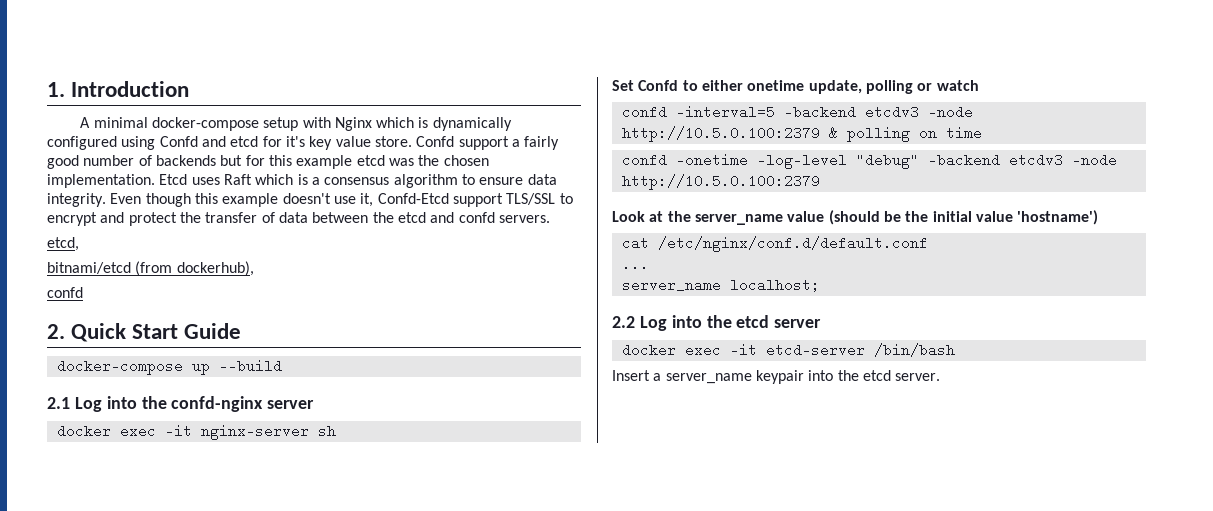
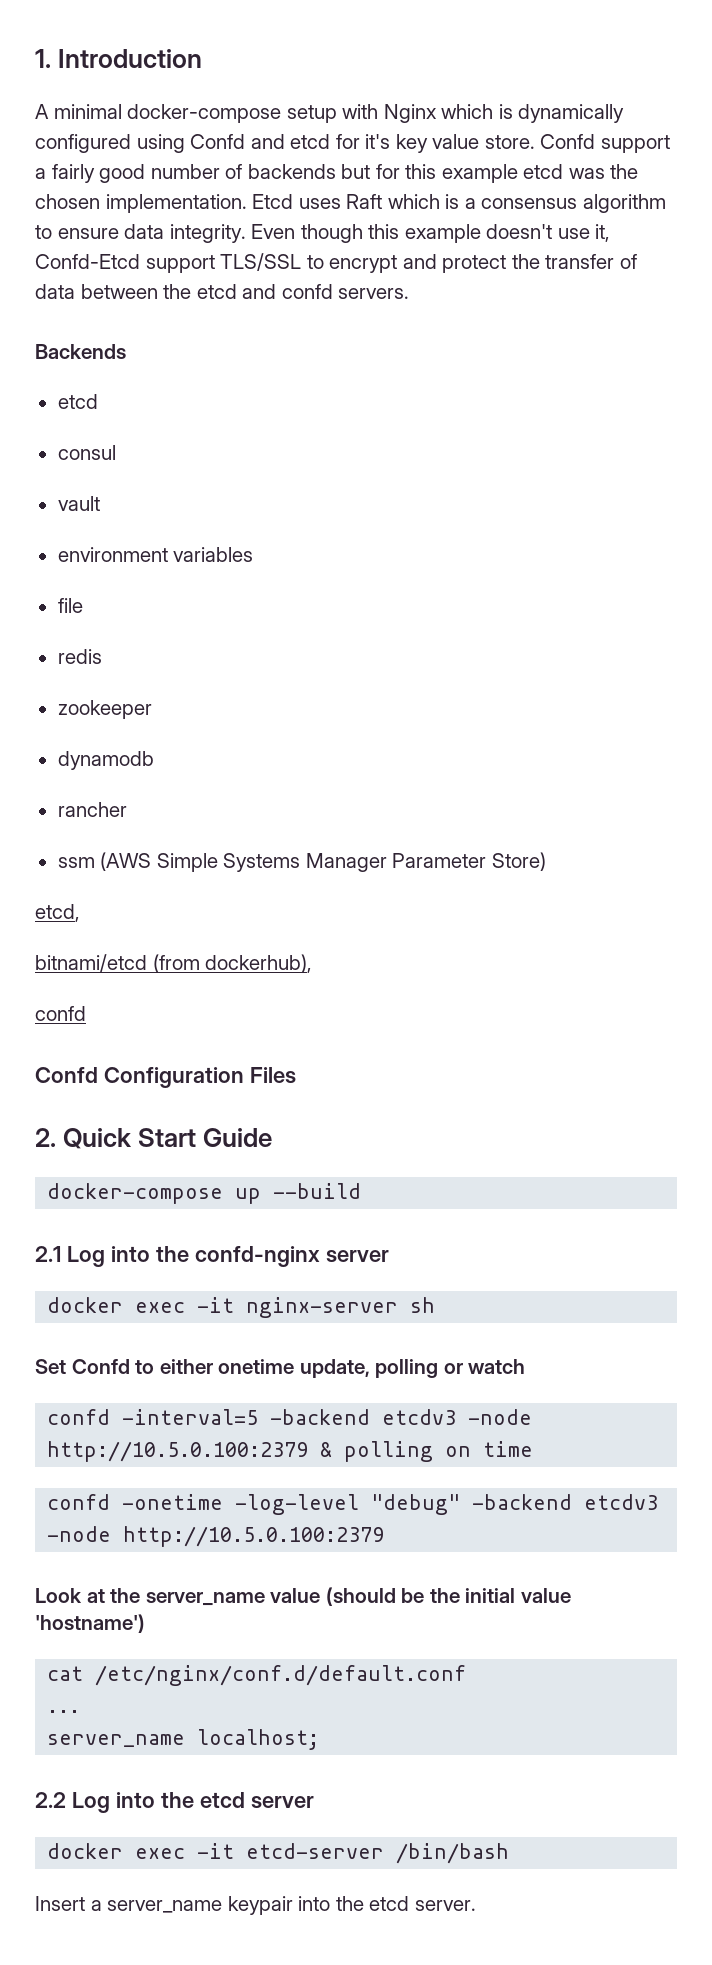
+ Backends
+ etcd
+ consul
+ vault
+ environment variables
+ file
+ redis
+ zookeeper
+ dynamodb
+ rancher
+ ssm (AWS Simple Systems Manager Parameter Store)
+ Confd Configuration Files

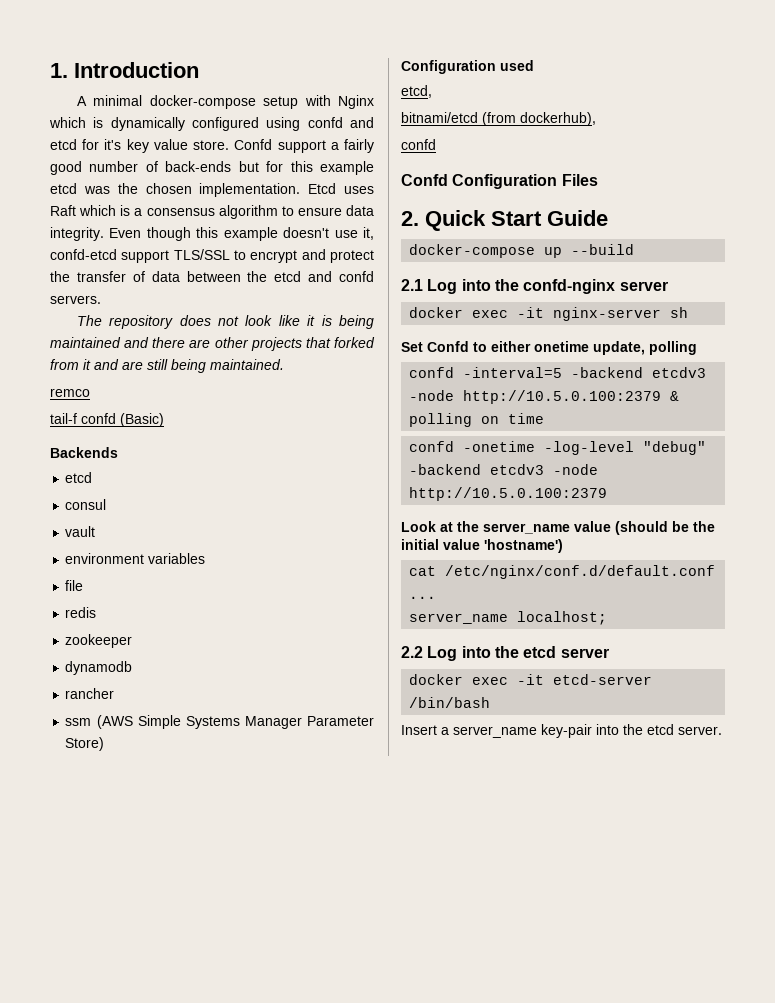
- A minimal docker-compose setup with Nginx which is dynamically configured using Confd and etcd for it's key value store.
+ A minimal docker-compose setup with Nginx which is dynamically configured using confd and etcd for it's key value store.
- Confd support a fairly good number of backends but for this example etcd was the chosen implementation.
+ Confd support a fairly good number of back-ends but for this example etcd was the chosen implementation.
- Even though this example doesn't use it, Confd-Etcd support TLS/SSL to encrypt and protect the transfer of data between the etcd and confd servers.
+ Even though this example doesn't use it, confd-etcd support TLS/SSL to encrypt and protect the transfer of data between the etcd and confd servers.
+ The repository does not look like it is being maintained and there are other projects that forked from it and are still being maintained.
+ remco
+ tail-f confd (Basic)
+ Configuration used
- Set Confd to either onetime update, polling or watch
+ Set Confd to either onetime update, polling
- Insert a server_name keypair into the etcd server.
+ Insert a server_name key-pair into the etcd server.

